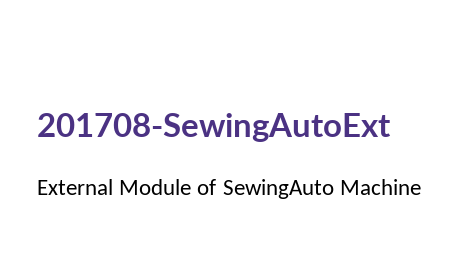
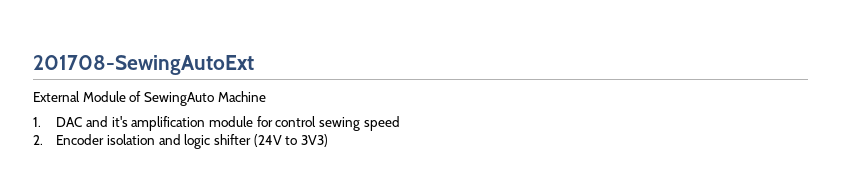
+ 1. DAC and it's amplification module for control sewing speed
+ 2. Encoder isolation and logic shifter (24V to 3V3)

